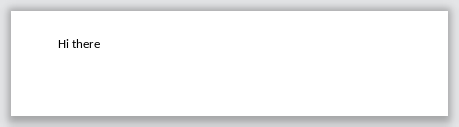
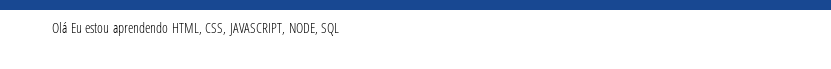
- Hi there
+ Olá Eu estou aprendendo HTML, CSS, JAVASCRIPT, NODE, SQL

